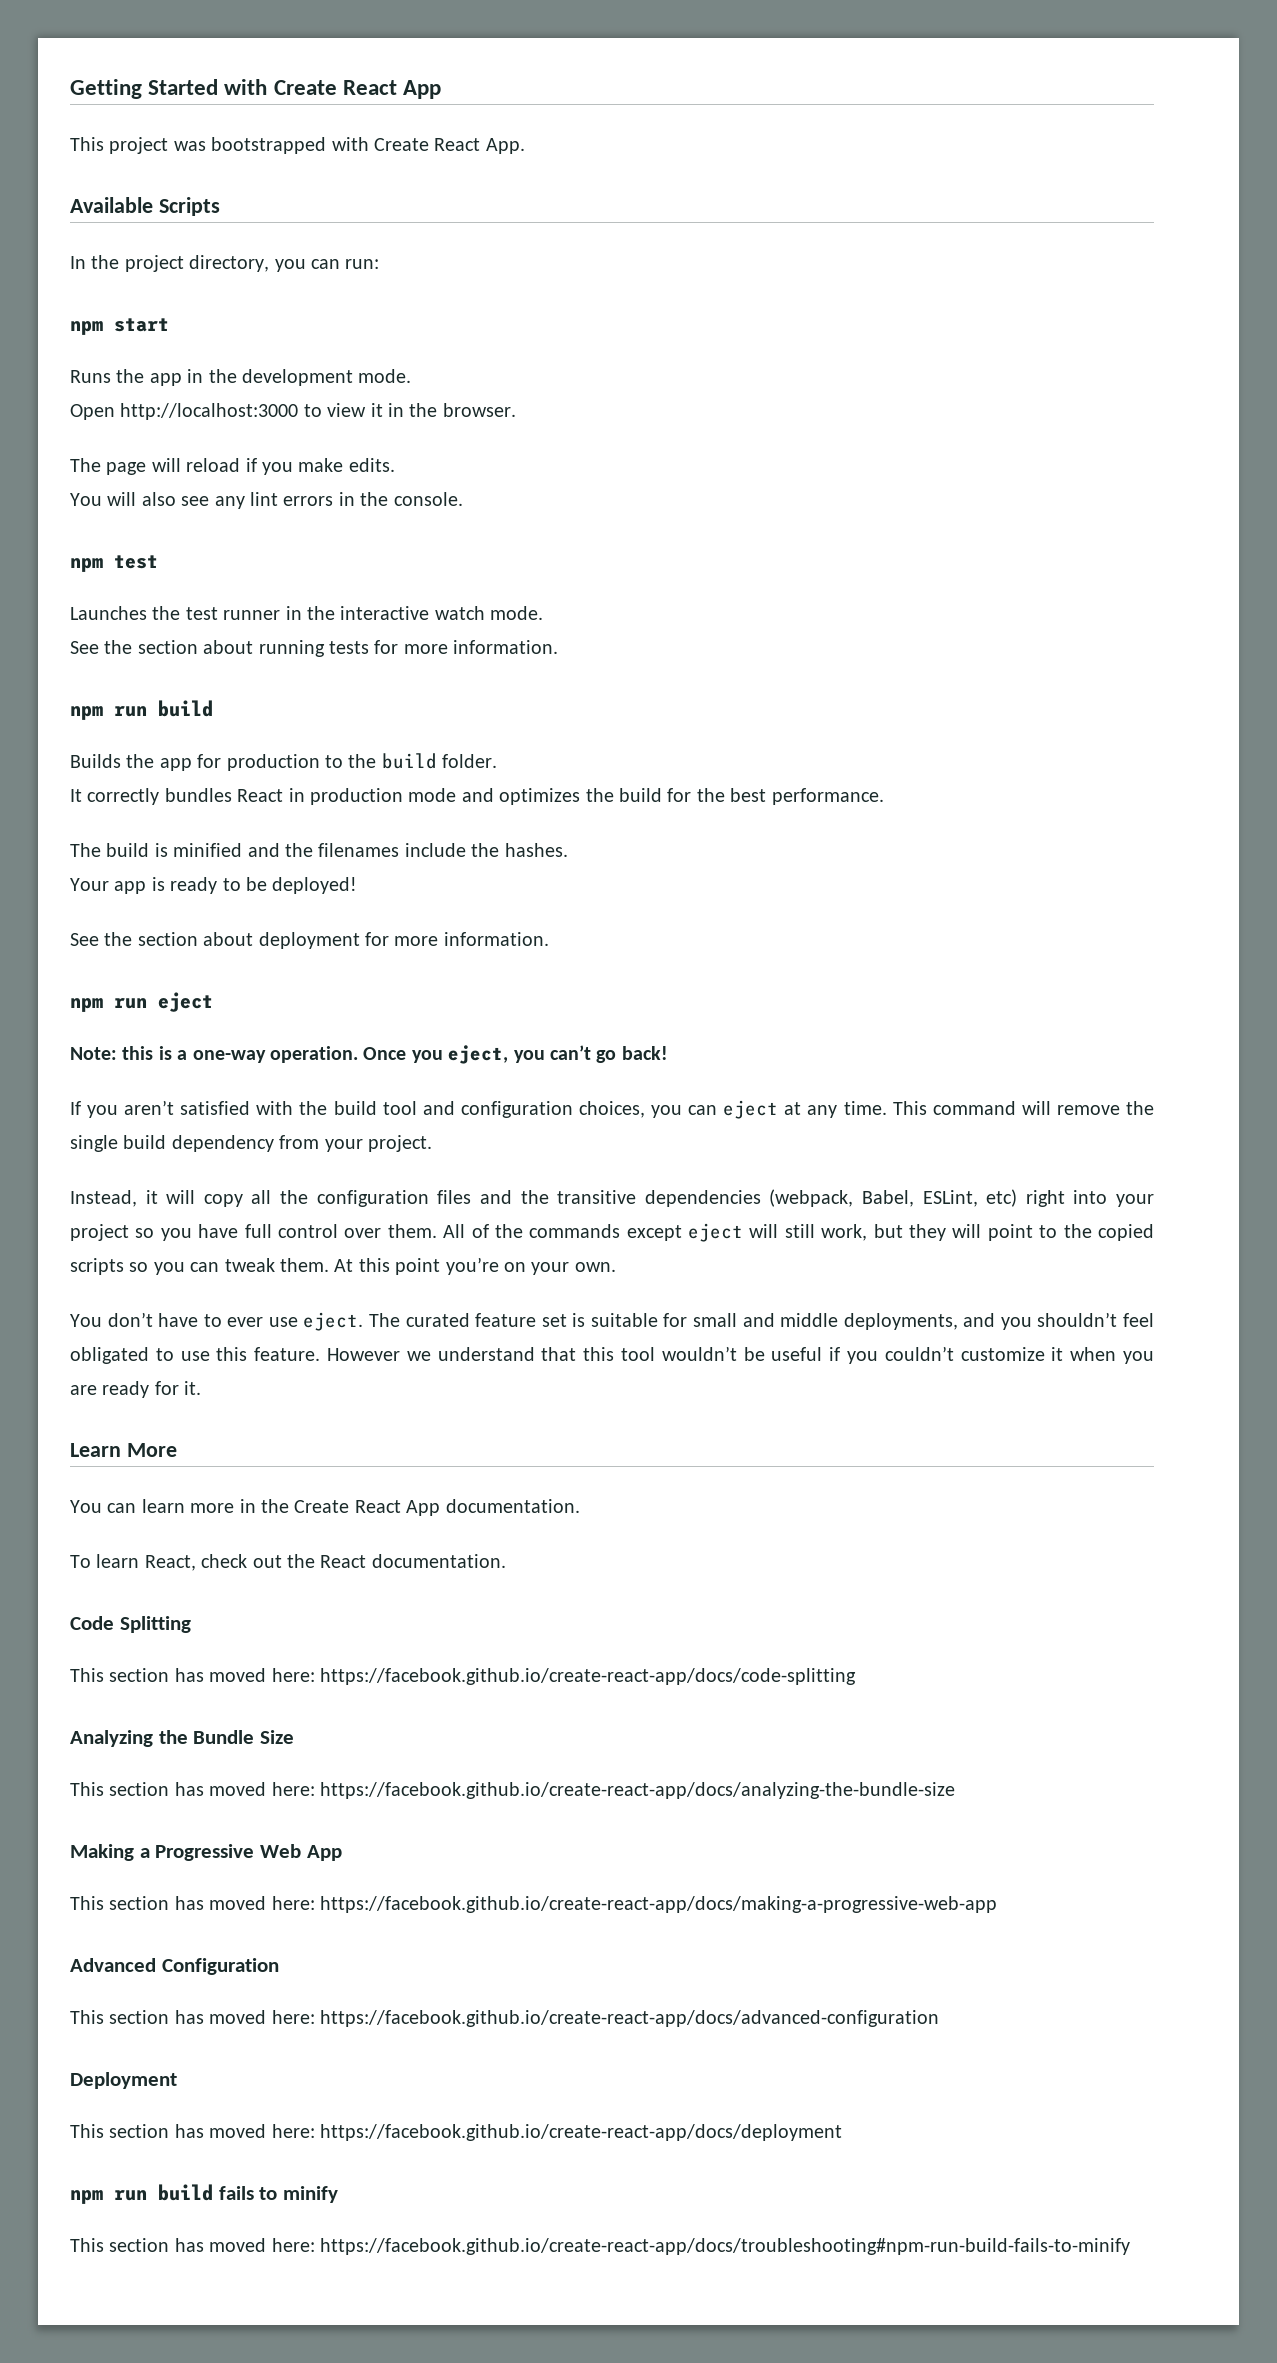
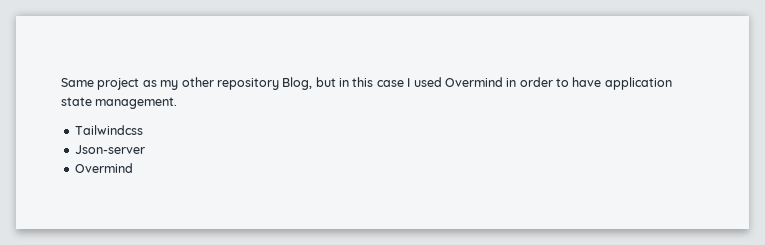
- Getting Started with Create React App
- This project was bootstrapped with Create React App.
- Available Scripts
- In the project directory, you can run:
- npm start
- Runs the app in the development mode.
- Open http://localhost:3000 to view it in the browser.
- The page will reload if you make edits.
- You will also see any lint errors in the console.
- npm test
- Launches the test runner in the interactive watch mode.
- See the section about running tests for more information.
- npm run build
- Builds the app for production to the build folder.
- It correctly bundles React in production mode and optimizes the build for the best performance.
- The build is minified and the filenames include the hashes.
- Your app is ready to be deployed!
- See the section about deployment for more information.
- npm run eject
- Note: this is a one-way operation. Once you eject, you can’t go back!
- If you aren’t satisfied with the build tool and configuration choices, you can eject at any time. This command will remove the single build dependency from your project.
- Instead, it will copy all the configuration files and the transitive dependencies (webpack, Babel, ESLint, etc) right into your project so you have full control over them. All of the commands except eject will still work, but they will point to the copied scripts so you can tweak them. At this point you’re on your own.
- You don’t have to ever use eject. The curated feature set is suitable for small and middle deployments, and you shouldn’t feel obligated to use this feature. However we understand that this tool wouldn’t be useful if you couldn’t customize it when you are ready for it.
- Learn More
- You can learn more in the Create React App documentation.
- To learn React, check out the React documentation.
- Code Splitting
- This section has moved here: https://facebook.github.io/create-react-app/docs/code-splitting
- Analyzing the Bundle Size
- This section has moved here: https://facebook.github.io/create-react-app/docs/analyzing-the-bundle-size
- Making a Progressive Web App
- This section has moved here: https://facebook.github.io/create-react-app/docs/making-a-progressive-web-app
- Advanced Configuration
- This section has moved here: https://facebook.github.io/create-react-app/docs/advanced-configuration
- Deployment
- This section has moved here: https://facebook.github.io/create-react-app/docs/deployment
- npm run build fails to minify
- This section has moved here: https://facebook.github.io/create-react-app/docs/troubleshooting#npm-run-build-fails-to-minify
+ Same project as my other repository Blog, but in this case I used Overmind in order to have application state management.
+ Tailwindcss
+ Json-server
+ Overmind

